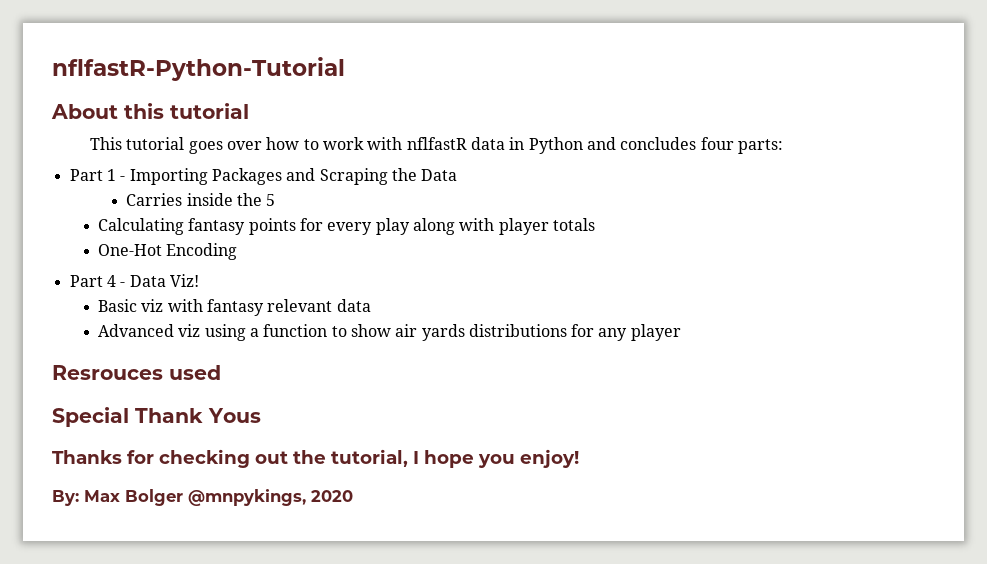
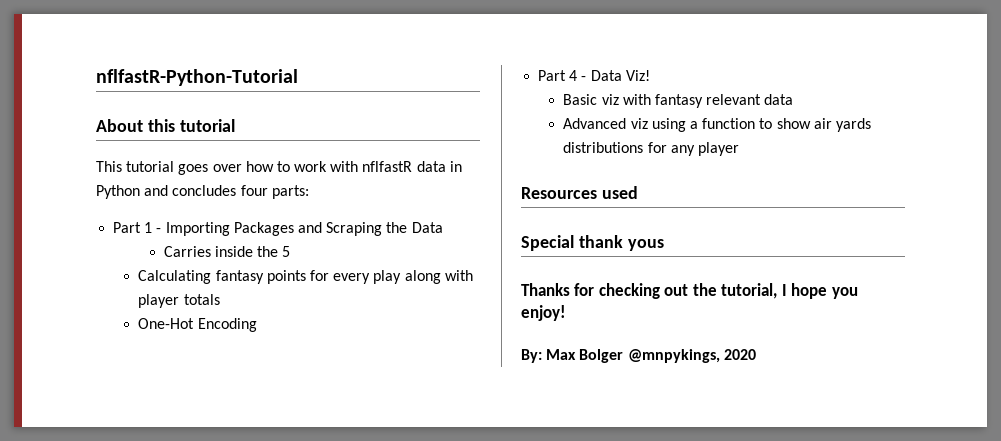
- Resrouces used
+ Resources used
- Special Thank Yous
+ Special thank yous

